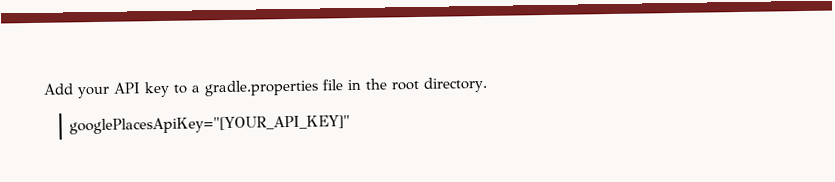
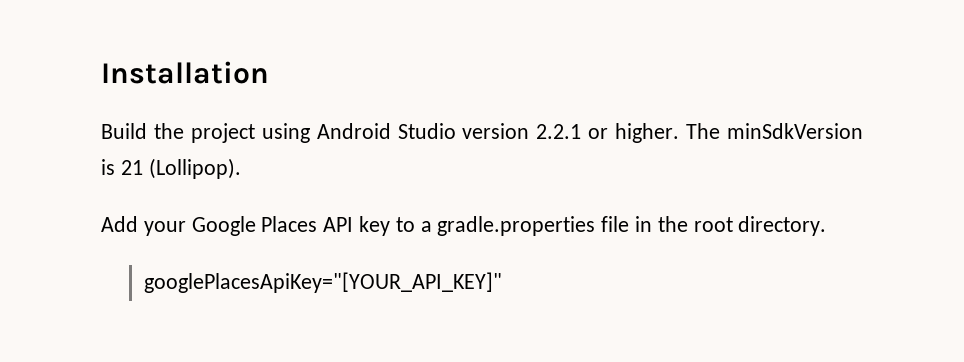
- Add your API key to a gradle.properties file in the root directory.
+ Installation
+ Build the project using Android Studio version 2.2.1 or higher. The minSdkVersion is 21 (Lollipop).
+ Add your Google Places API key to a gradle.properties file in the root directory.

